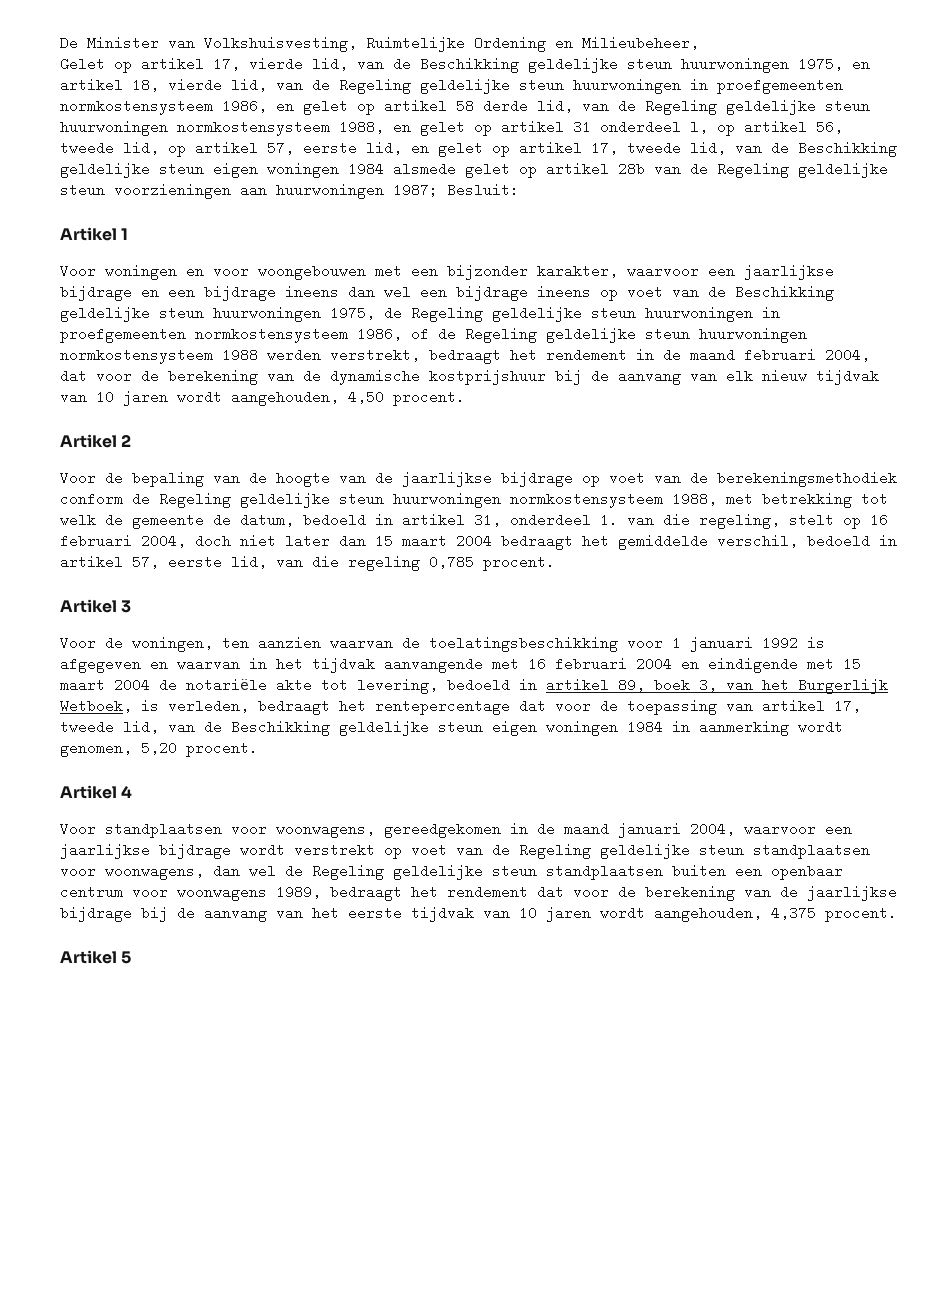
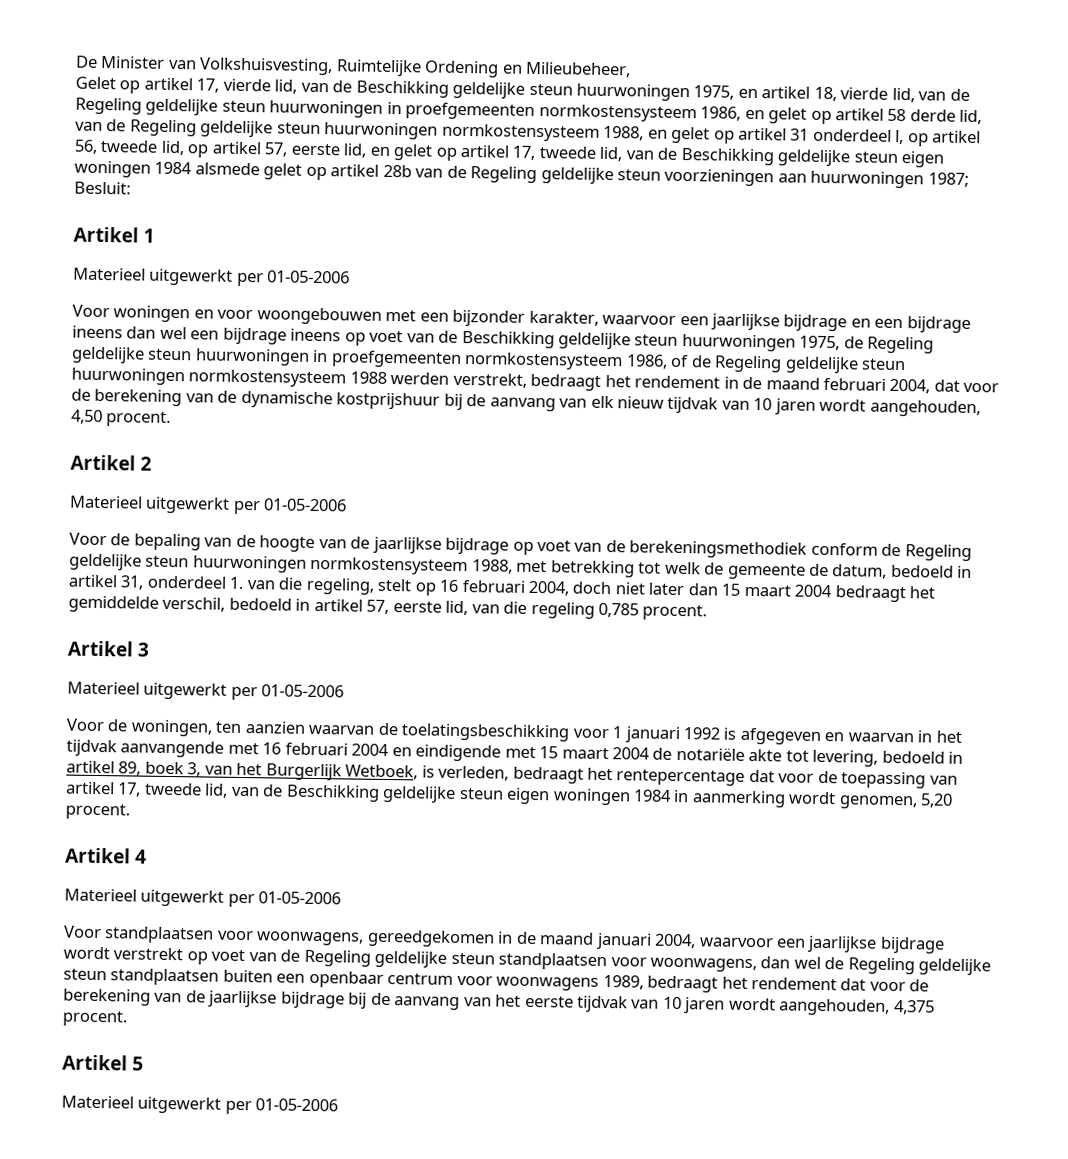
  Artikel 1
+ Materieel uitgewerkt per 01-05-2006
  Artikel 2
+ Materieel uitgewerkt per 01-05-2006
  Artikel 3
+ Materieel uitgewerkt per 01-05-2006
  Artikel 4
+ Materieel uitgewerkt per 01-05-2006
  Artikel 5
+ Materieel uitgewerkt per 01-05-2006

